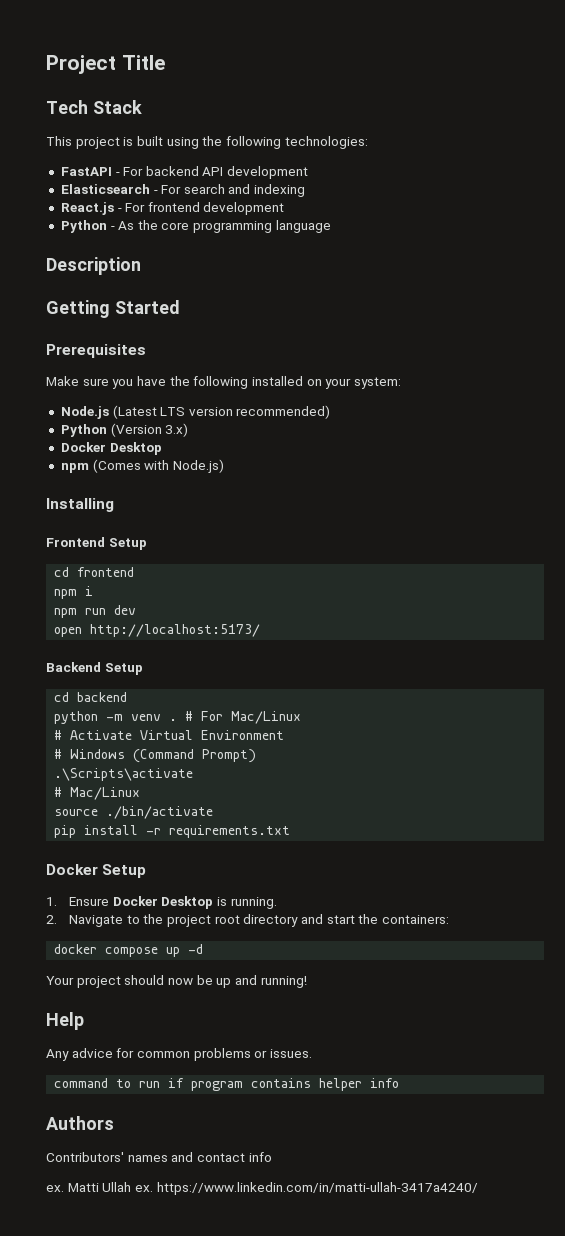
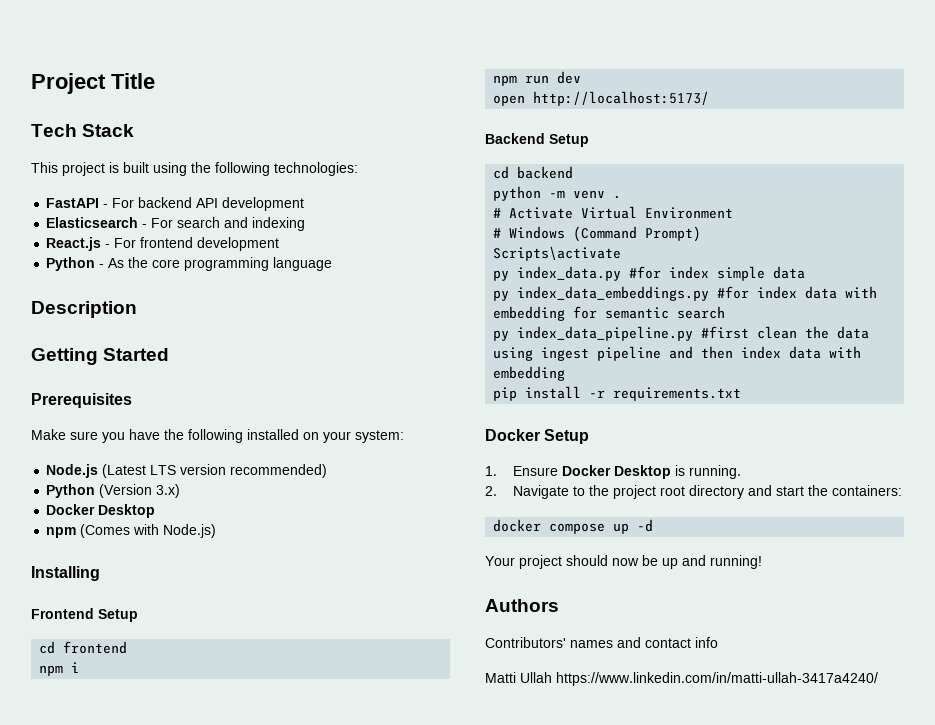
- # For Mac/Linux
- .\Scripts\activate
- # Mac/Linux
- source ./bin/activate
+ Scripts\activate
+ py index_data.py #for index simple data
+ py index_data_embeddings.py #for index data with embedding for semantic search
+ py index_data_pipeline.py #first clean the data using ingest pipeline and then index data with embedding
- Help
- Any advice for common problems or issues.
- command to run if program contains helper info
  Contributors' names and contact info
- ex. Matti Ullah ex. https://www.linkedin.com/in/matti-ullah-3417a4240/
+ Matti Ullah https://www.linkedin.com/in/matti-ullah-3417a4240/

